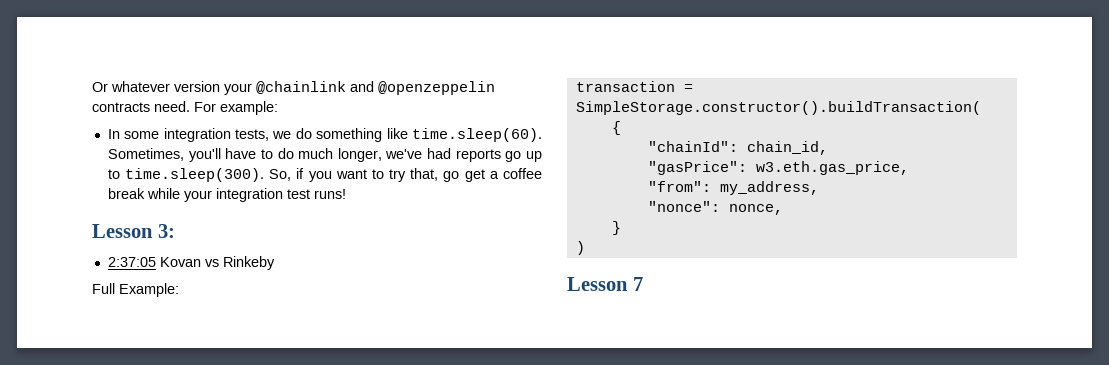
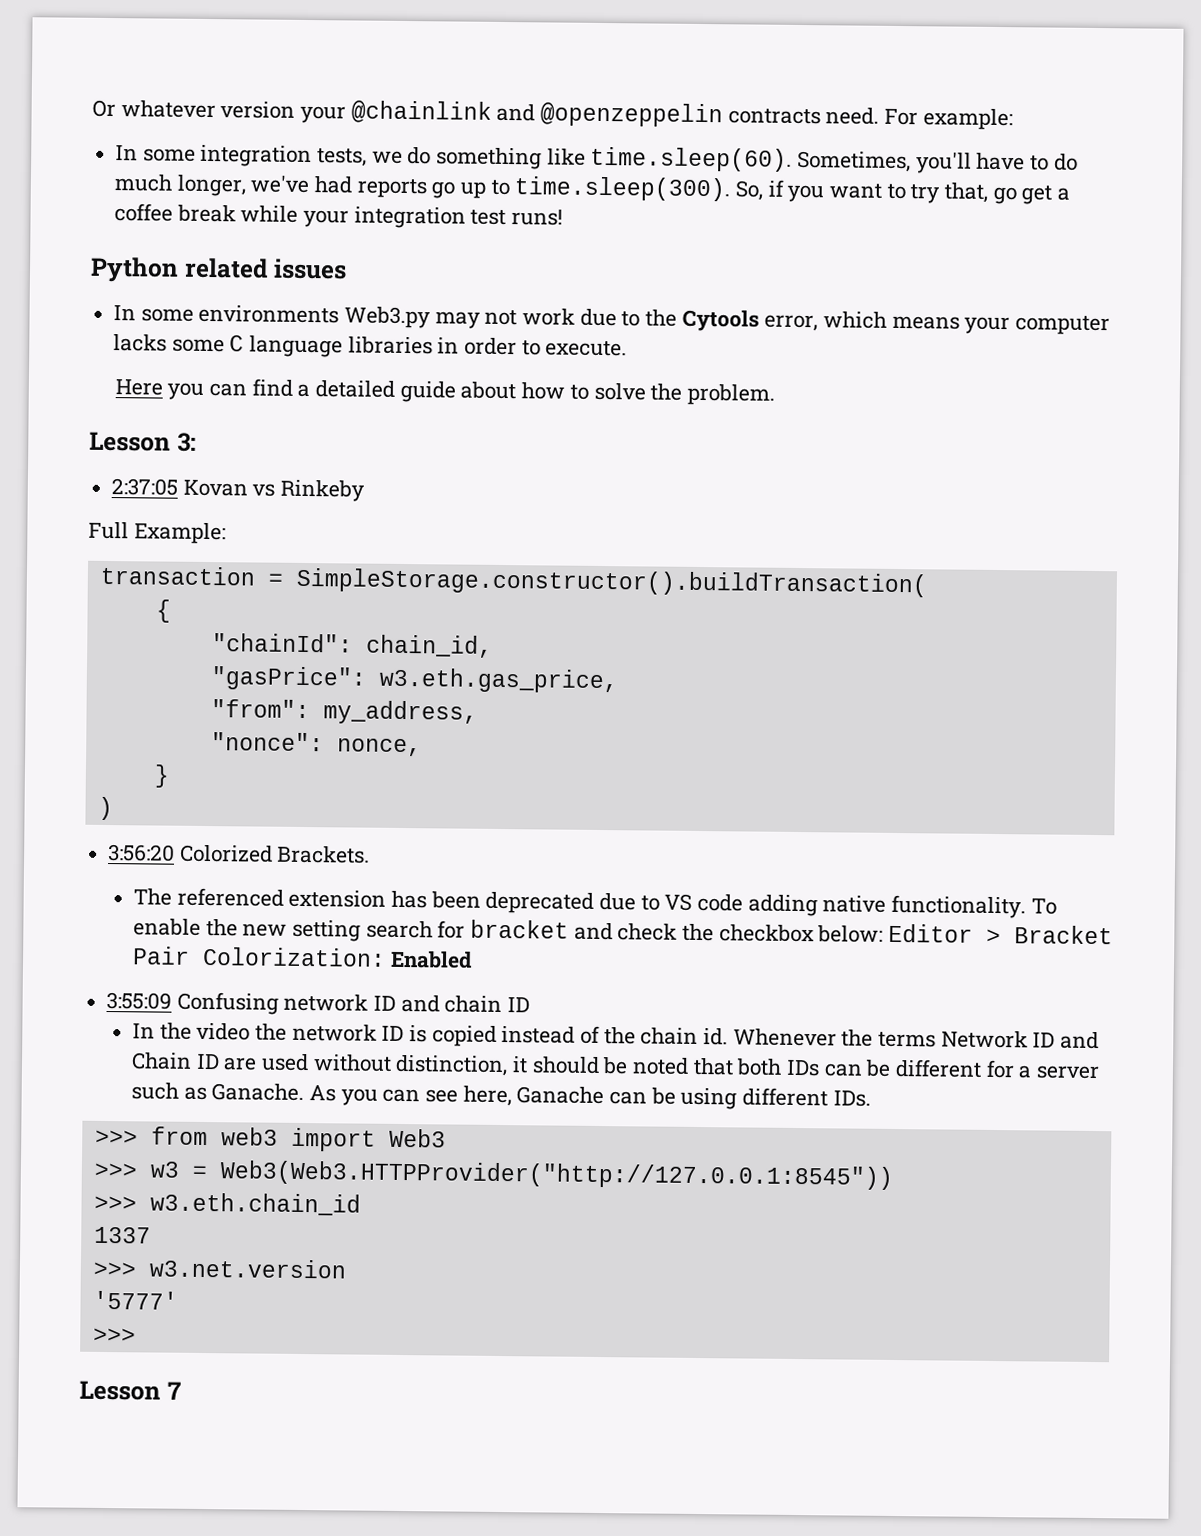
+ Python related issues
+ In some environments Web3.py may not work due to the Cytools error, which means your computer lacks some C language libraries in order to execute.
+ Here you can find a detailed guide about how to solve the problem.
+ 3:56:20 Colorized Brackets.
+ The referenced extension has been deprecated due to VS code adding native functionality. To enable the new setting search for bracket and check the checkbox below: Editor > Bracket Pair Colorization: Enabled
+ 3:55:09 Confusing network ID and chain ID
+ In the video the network ID is copied instead of the chain id. Whenever the terms Network ID and Chain ID are used without distinction, it should be noted that both IDs can be different for a server such as Ganache. As you can see here, Ganache can be using different IDs.
+ >>> from web3 import Web3
+ >>> w3 = Web3(Web3.HTTPProvider("http://127.0.0.1:8545"))
+ >>> w3.eth.chain_id
+ 1337
+ >>> w3.net.version
+ '5777'
+ >>>

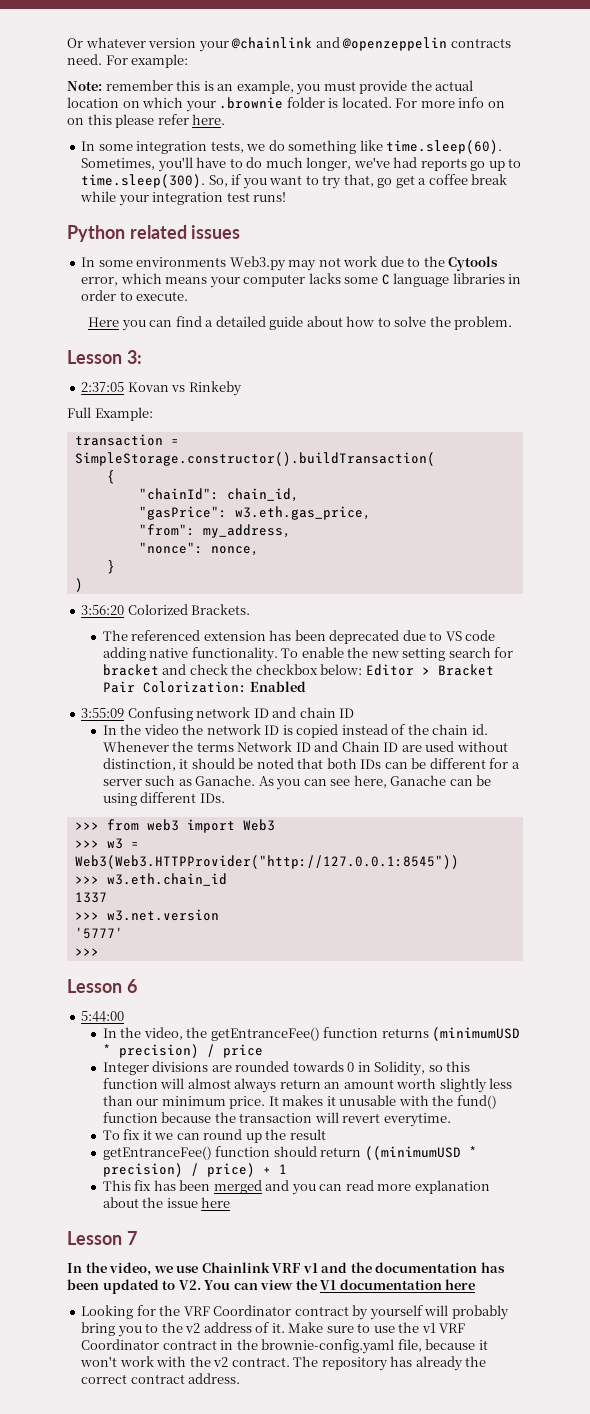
+ Note: remember this is an example, you must provide the actual location on which your .brownie folder is located. For more info on on this please refer here.
+ Lesson 6
+ 5:44:00
+ In the video, the getEntranceFee() function returns (minimumUSD * precision) / price
+ Integer divisions are rounded towards 0 in Solidity, so this function will almost always return an amount worth slightly less than our minimum price. It makes it unusable with the fund() function because the transaction will revert everytime.
+ To fix it we can round up the result
+ getEntranceFee() function should return ((minimumUSD * precision) / price) + 1
+ This fix has been merged and you can read more explanation about the issue here
  Lesson 7
+ In the video, we use Chainlink VRF v1 and the documentation has been updated to V2. You can view the V1 documentation here
+ Looking for the VRF Coordinator contract by yourself will probably bring you to the v2 address of it. Make sure to use the v1 VRF Coordinator contract in the brownie-config.yaml file, because it won't work with the v2 contract. The repository has already the correct contract address.

